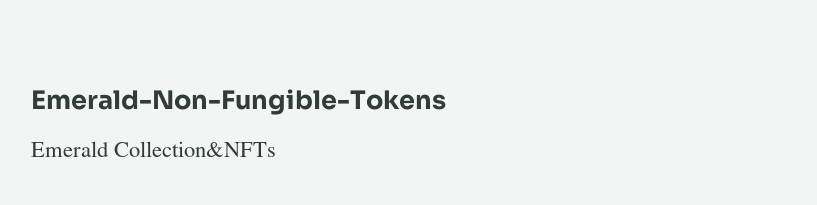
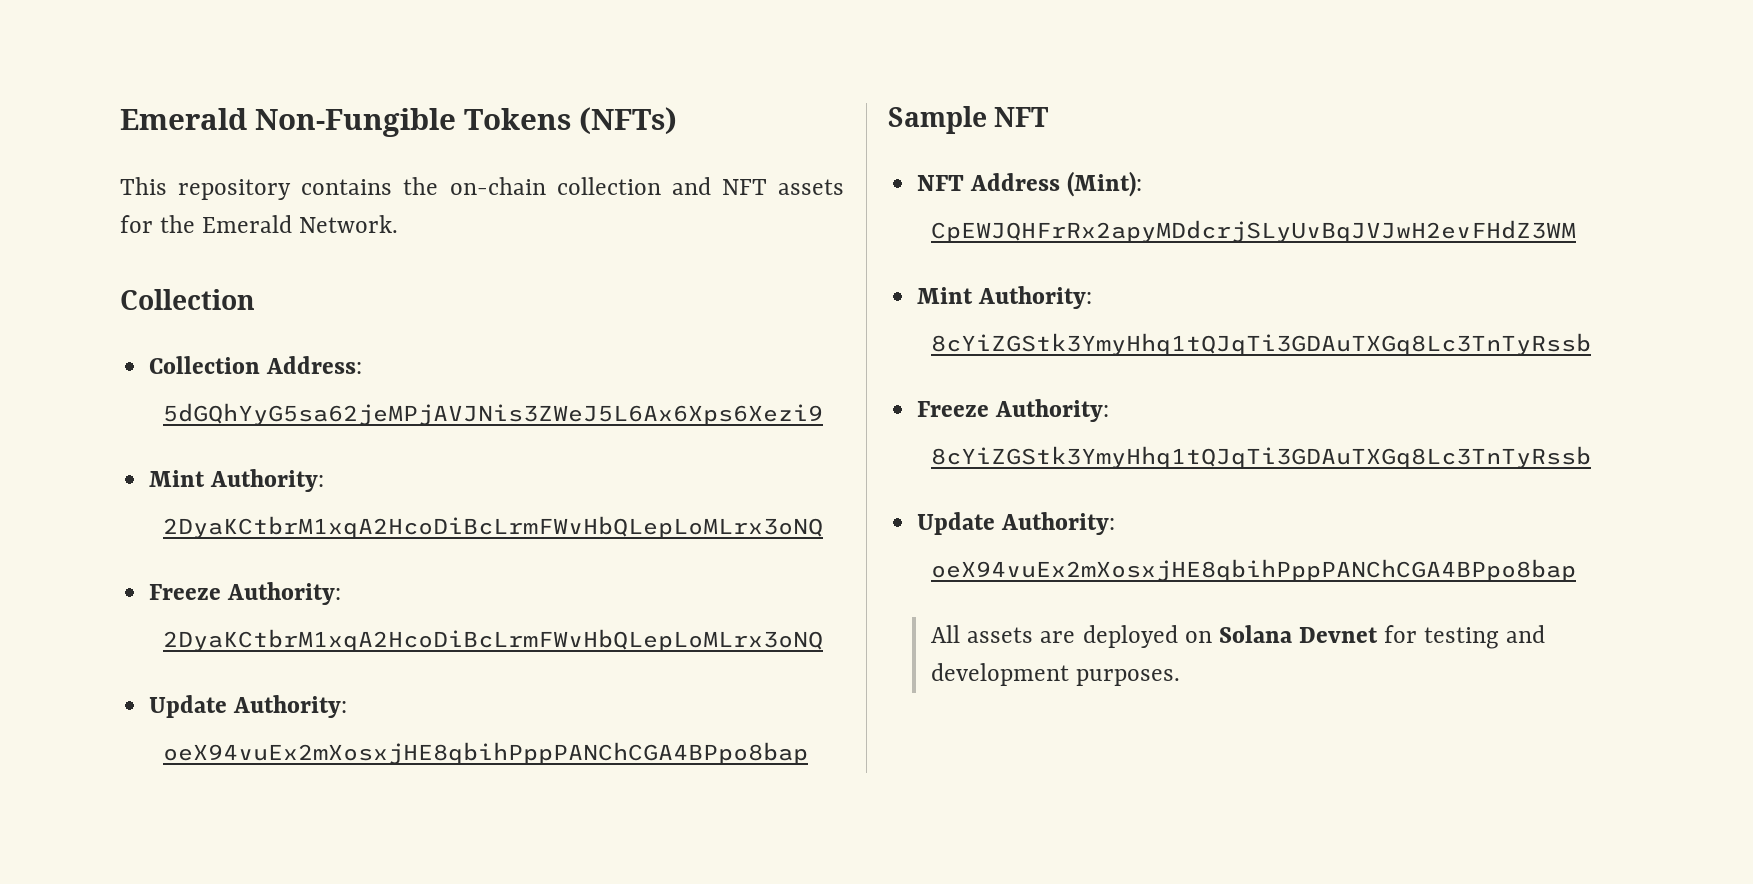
- Emerald-Non-Fungible-Tokens
- Emerald Collection&NFTs
+ Emerald Non-Fungible Tokens (NFTs)
+ This repository contains the on-chain collection and NFT assets for the Emerald Network.
+ Collection
+ Collection Address:
+ 5dGQhYyG5sa62jeMPjAVJNis3ZWeJ5L6Ax6Xps6Xezi9
+ Mint Authority:
+ 2DyaKCtbrM1xqA2HcoDiBcLrmFWvHbQLepLoMLrx3oNQ
+ Freeze Authority:
+ 2DyaKCtbrM1xqA2HcoDiBcLrmFWvHbQLepLoMLrx3oNQ
+ Update Authority:
+ oeX94vuEx2mXosxjHE8qbihPppPANChCGA4BPpo8bap
+ Sample NFT
+ NFT Address (Mint):
+ CpEWJQHFrRx2apyMDdcrjSLyUvBqJVJwH2evFHdZ3WM
+ Mint Authority:
+ 8cYiZGStk3YmyHhq1tQJqTi3GDAuTXGq8Lc3TnTyRssb
+ Freeze Authority:
+ 8cYiZGStk3YmyHhq1tQJqTi3GDAuTXGq8Lc3TnTyRssb
+ Update Authority:
+ oeX94vuEx2mXosxjHE8qbihPppPANChCGA4BPpo8bap
+ All assets are deployed on Solana Devnet for testing and development purposes.

